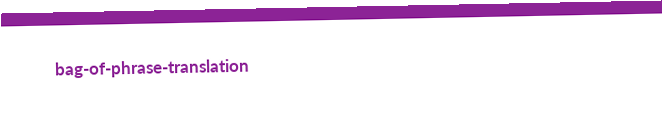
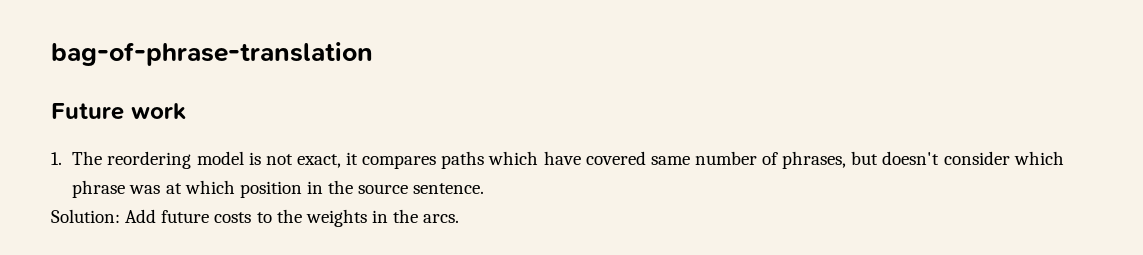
+ Future work
+ 1. The reordering model is not exact, it compares paths which have covered same number of phrases, but doesn't consider which phrase was at which position in the source sentence.
+ Solution: Add future costs to the weights in the arcs.

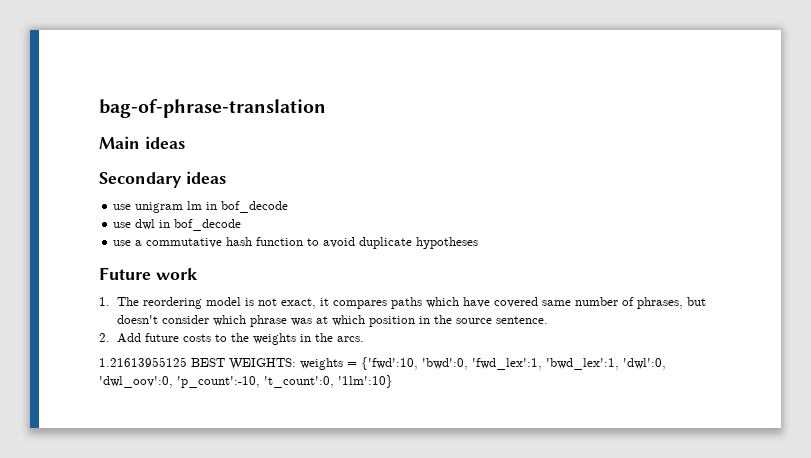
+ Main ideas
+ Secondary ideas
+ use unigram lm in bof_decode
+ use dwl in bof_decode
+ use a commutative hash function to avoid duplicate hypotheses
- Solution: Add future costs to the weights in the arcs.
+ 2. Add future costs to the weights in the arcs.
+ 1.21613955125 BEST WEIGHTS: weights = {'fwd':10, 'bwd':0, 'fwd_lex':1, 'bwd_lex':1, 'dwl':0, 'dwl_oov':0, 'p_count':-10, 't_count':0, '1lm':10}

